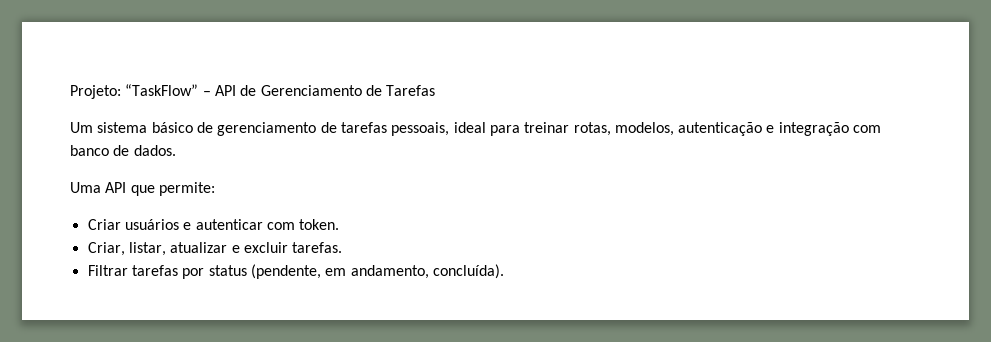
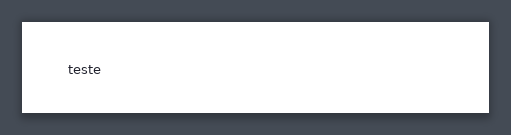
- Projeto: “TaskFlow” – API de Gerenciamento de Tarefas
- Um sistema básico de gerenciamento de tarefas pessoais, ideal para treinar rotas, modelos, autenticação e integração com banco de dados.
- Uma API que permite:
- Criar usuários e autenticar com token.
- Criar, listar, atualizar e excluir tarefas.
- Filtrar tarefas por status (pendente, em andamento, concluída).
+ teste

